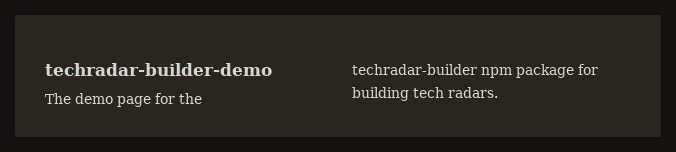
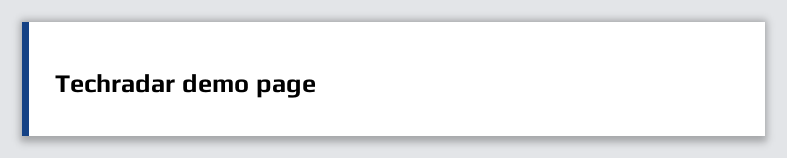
- techradar-builder-demo
- The demo page for the techradar-builder npm package for building tech radars.
+ Techradar demo page

